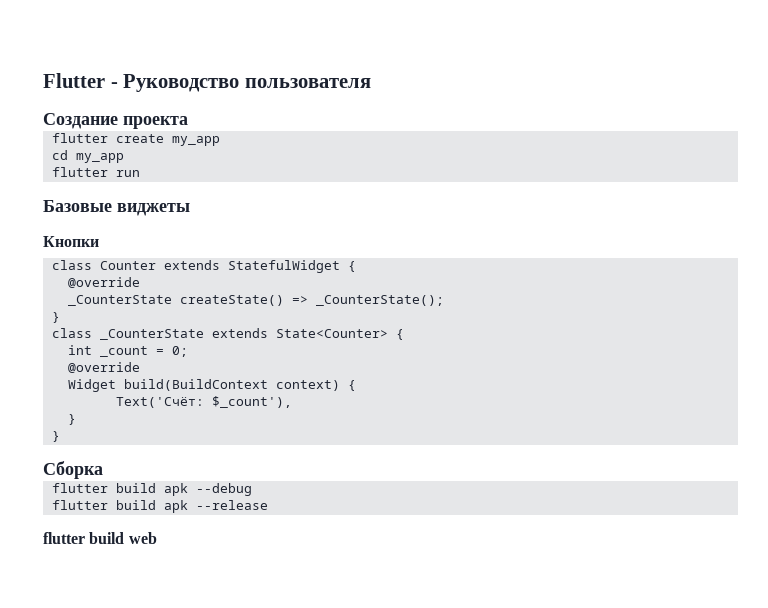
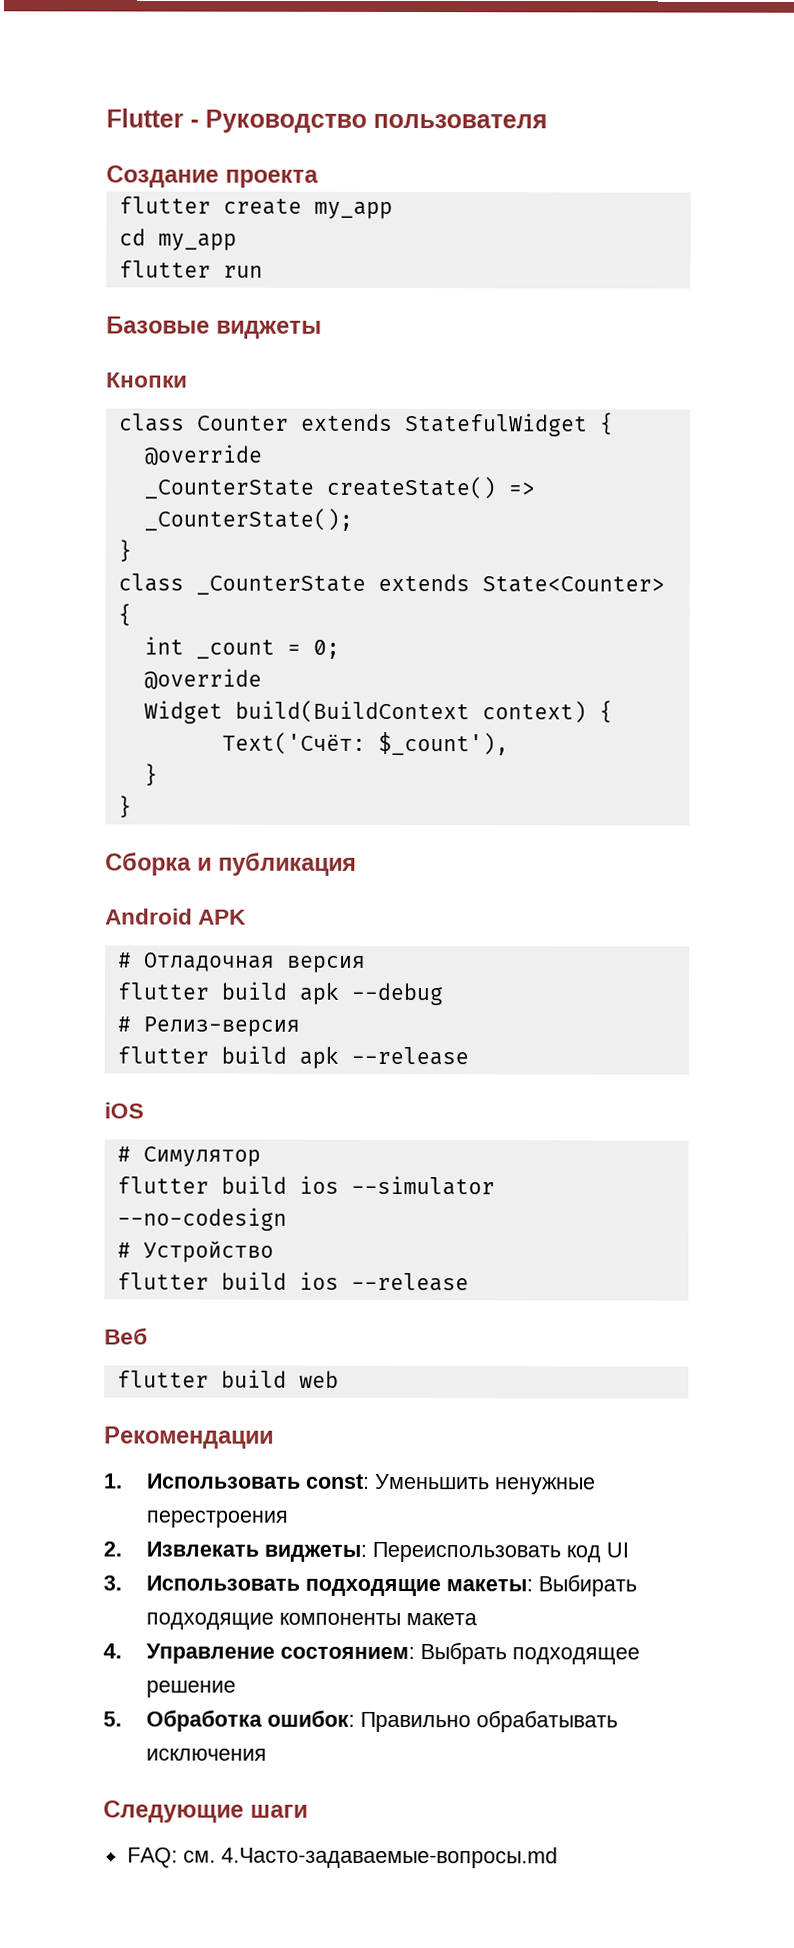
- Сборка
+ Сборка и публикация
+ Android APK
+ # Отладочная версия
+ # Релиз-версия
+ iOS
+ # Симулятор
+ flutter build ios --simulator --no-codesign
+ # Устройство
+ flutter build ios --release
+ Веб
  flutter build web
+ Рекомендации
+ 1. Использовать const: Уменьшить ненужные перестроения
+ 2. Извлекать виджеты: Переиспользовать код UI
+ 3. Использовать подходящие макеты: Выбирать подходящие компоненты макета
+ 4. Управление состоянием: Выбрать подходящее решение
+ 5. Обработка ошибок: Правильно обрабатывать исключения
+ Следующие шаги
+ FAQ: см. 4.Часто-задаваемые-вопросы.md

